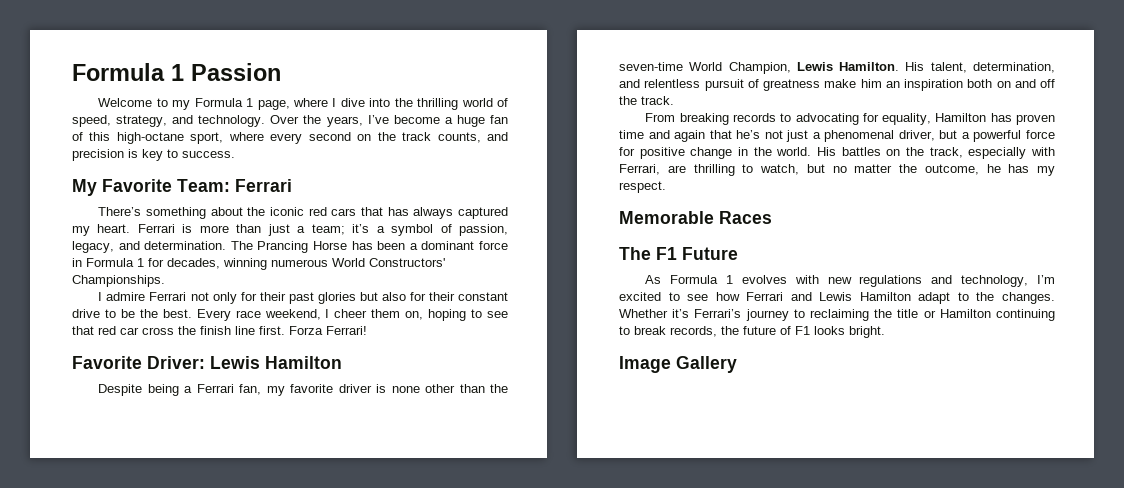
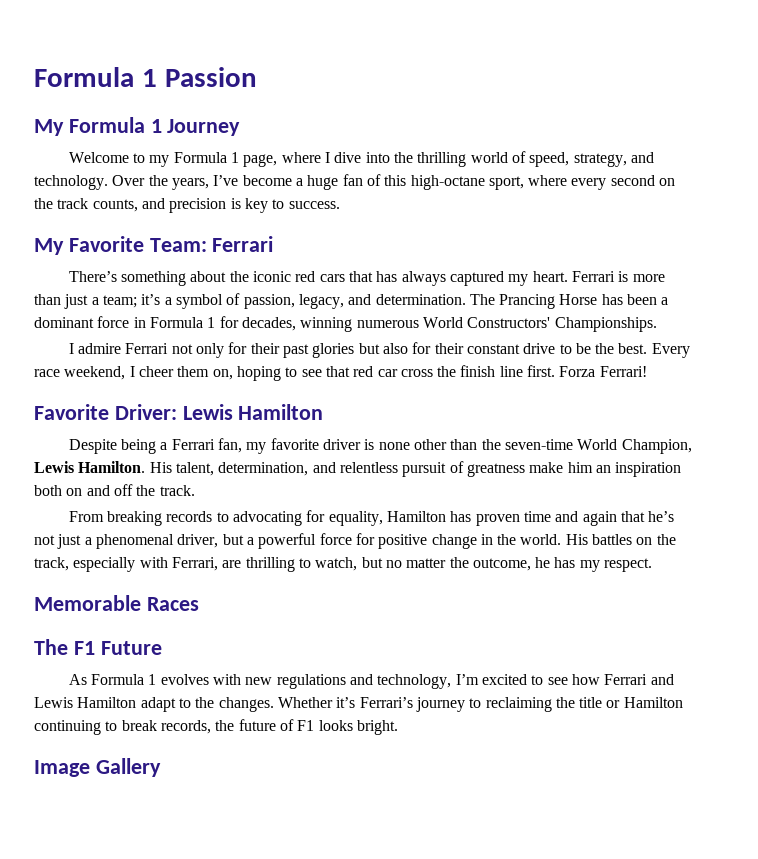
+ My Formula 1 Journey

